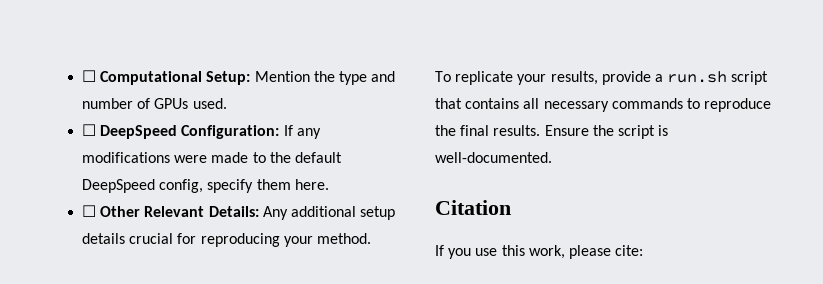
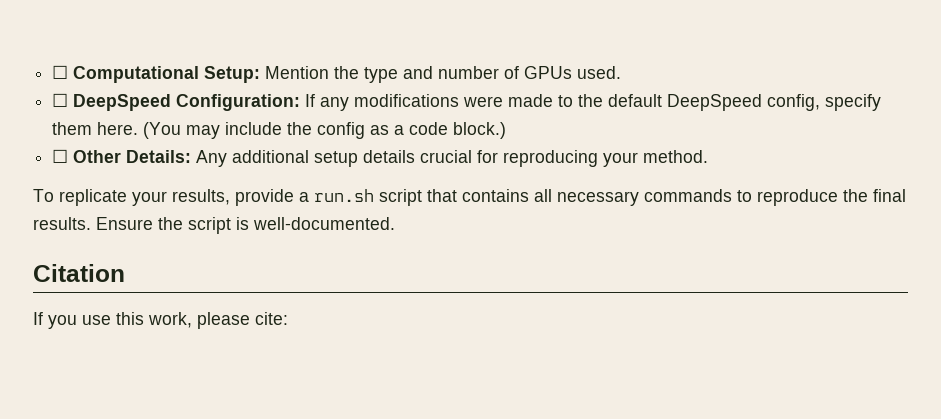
+ (You may include the config as a code block.)
- ☐ Other Relevant Details: Any additional setup details crucial for reproducing your method.
+ ☐ Other Details: Any additional setup details crucial for reproducing your method.

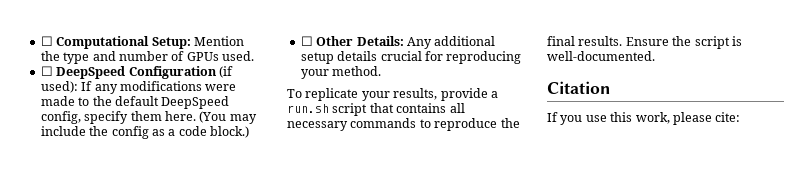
- ☐ DeepSpeed Configuration: If any modifications were made to the default DeepSpeed config, specify them here.
+ ☐ DeepSpeed Configuration (if used): If any modifications were made to the default DeepSpeed config, specify them here.

